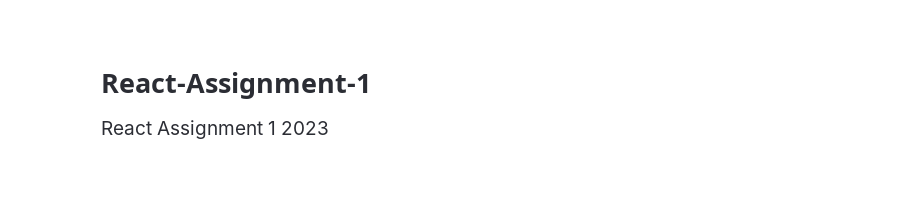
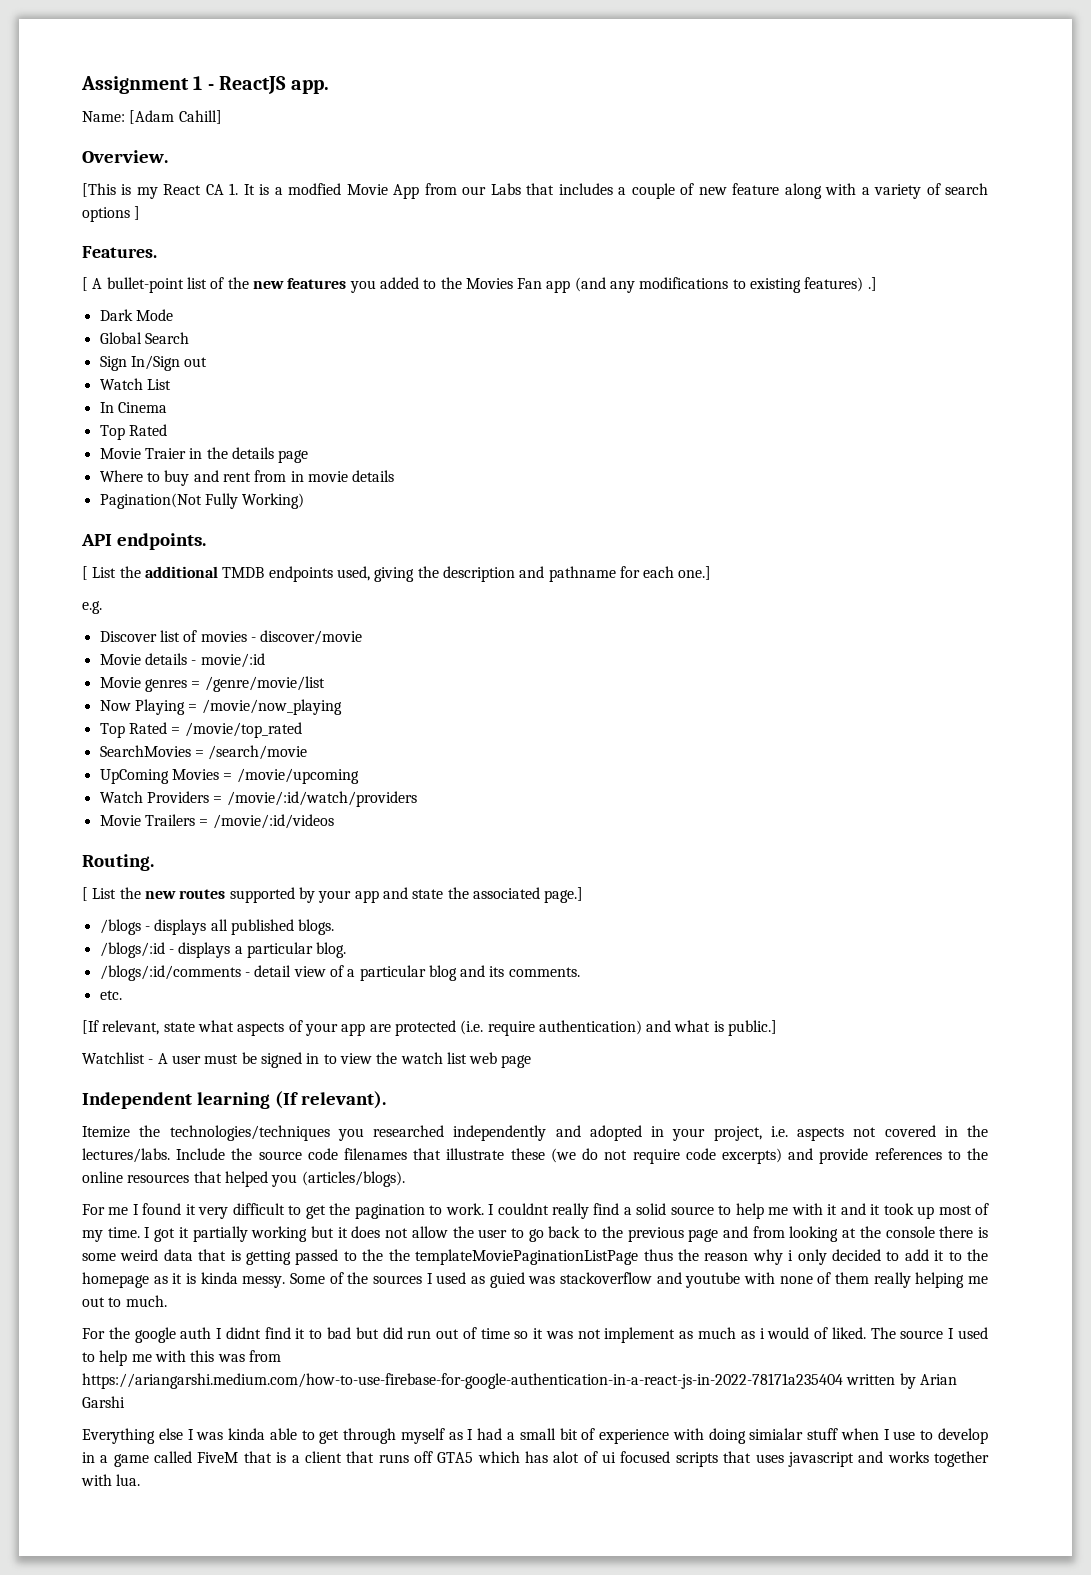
- React-Assignment-1
- React Assignment 1 2023
+ Assignment 1 - ReactJS app.
+ Name: [Adam Cahill]
+ Overview.
+ [This is my React CA 1. It is a modfied Movie App from our Labs that includes a couple of new feature along with a variety of search options ]
+ Features.
+ [ A bullet-point list of the new features you added to the Movies Fan app (and any modifications to existing features) .]
+ Dark Mode
+ Global Search
+ Sign In/Sign out
+ Watch List
+ In Cinema
+ Top Rated
+ Movie Traier in the details page
+ Where to buy and rent from in movie details
+ Pagination(Not Fully Working)
+ API endpoints.
+ [ List the additional TMDB endpoints used, giving the description and pathname for each one.]
+ e.g.
+ Discover list of movies - discover/movie
+ Movie details - movie/:id
+ Movie genres = /genre/movie/list
+ Now Playing = /movie/now_playing
+ Top Rated = /movie/top_rated
+ SearchMovies = /search/movie
+ UpComing Movies = /movie/upcoming
+ Watch Providers = /movie/:id/watch/providers
+ Movie Trailers = /movie/:id/videos
+ Routing.
+ [ List the new routes supported by your app and state the associated page.]
+ /blogs - displays all published blogs.
+ /blogs/:id - displays a particular blog.
+ /blogs/:id/comments - detail view of a particular blog and its comments.
+ etc.
+ [If relevant, state what aspects of your app are protected (i.e. require authentication) and what is public.]
+ Watchlist - A user must be signed in to view the watch list web page
+ Independent learning (If relevant).
+ Itemize the technologies/techniques you researched independently and adopted in your project, i.e. aspects not covered in the lectures/labs. Include the source code filenames that illustrate these (we do not require code excerpts) and provide references to the online resources that helped you (articles/blogs).
+ For me I found it very difficult to get the pagination to work. I couldnt really find a solid source to help me with it and it took up most of my time. I got it partially working but it does not allow the user to go back to the previous page and from looking at the console there is some weird data that is getting passed to the the templateMoviePaginationListPage thus the reason why i only decided to add it to the homepage as it is kinda messy. Some of the sources I used as guied was stackoverflow and youtube with none of them really helping me out to much.
+ For the google auth I didnt find it to bad but did run out of time so it was not implement as much as i would of liked. The source I used to help me with this was from https://ariangarshi.medium.com/how-to-use-firebase-for-google-authentication-in-a-react-js-in-2022-78171a235404 written by Arian Garshi
+ Everything else I was kinda able to get through myself as I had a small bit of experience with doing simialar stuff when I use to develop in a game called FiveM that is a client that runs off GTA5 which has alot of ui focused scripts that uses javascript and works together with lua.

